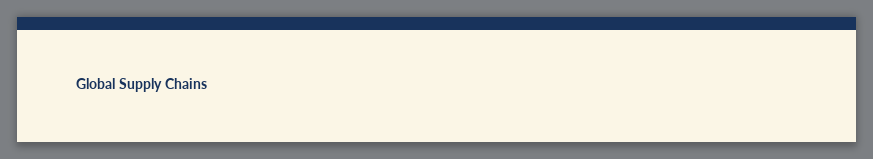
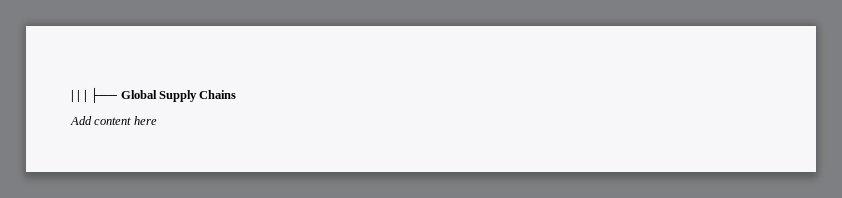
- Global Supply Chains
+ | | | ├── Global Supply Chains
+ Add content here

